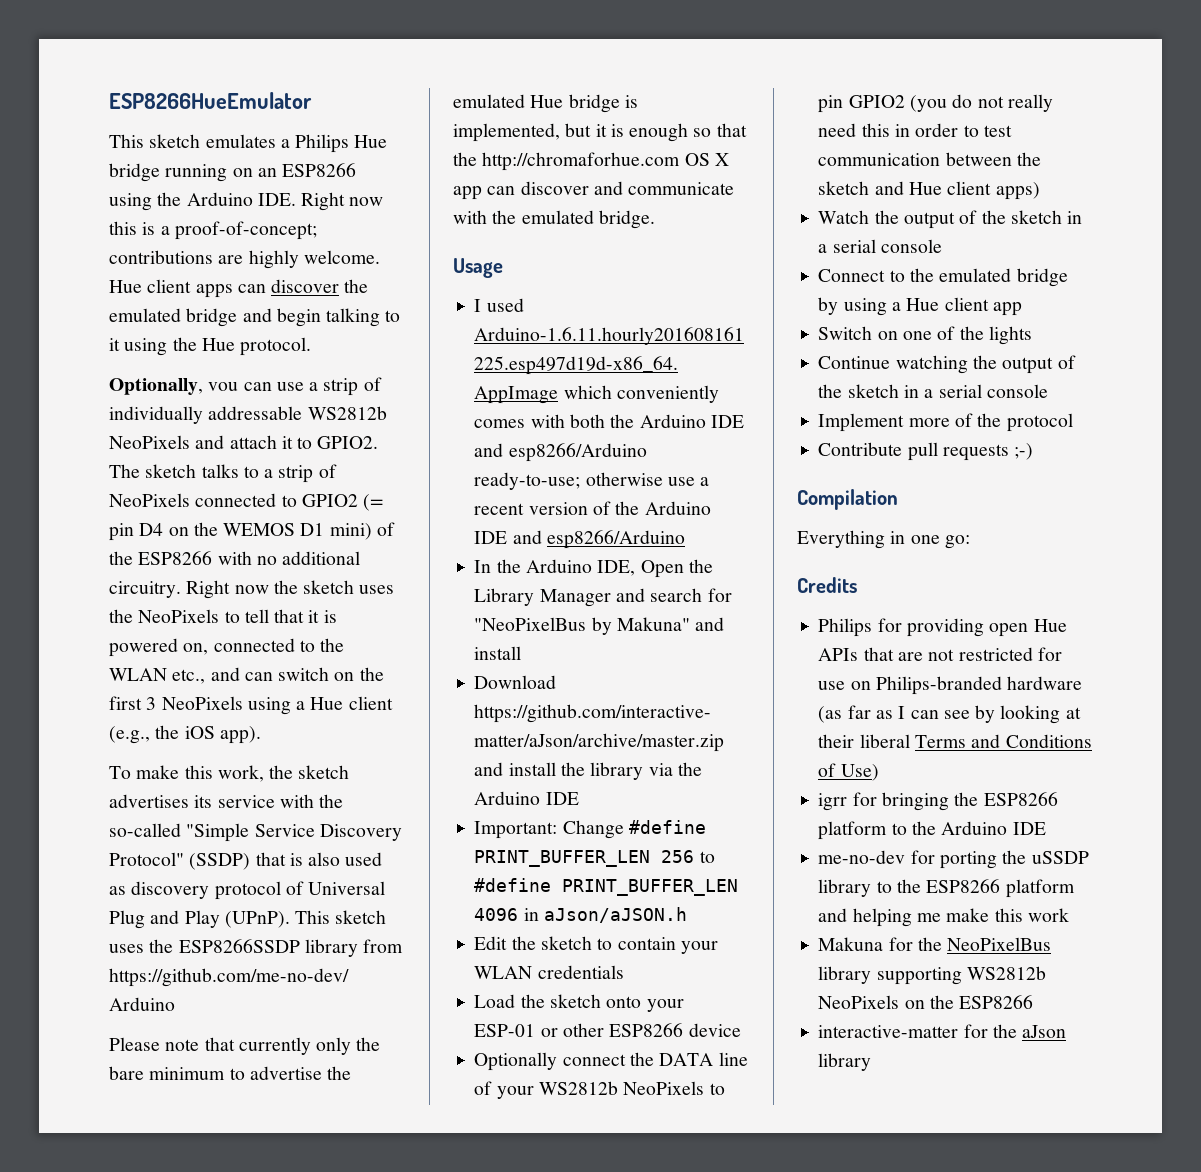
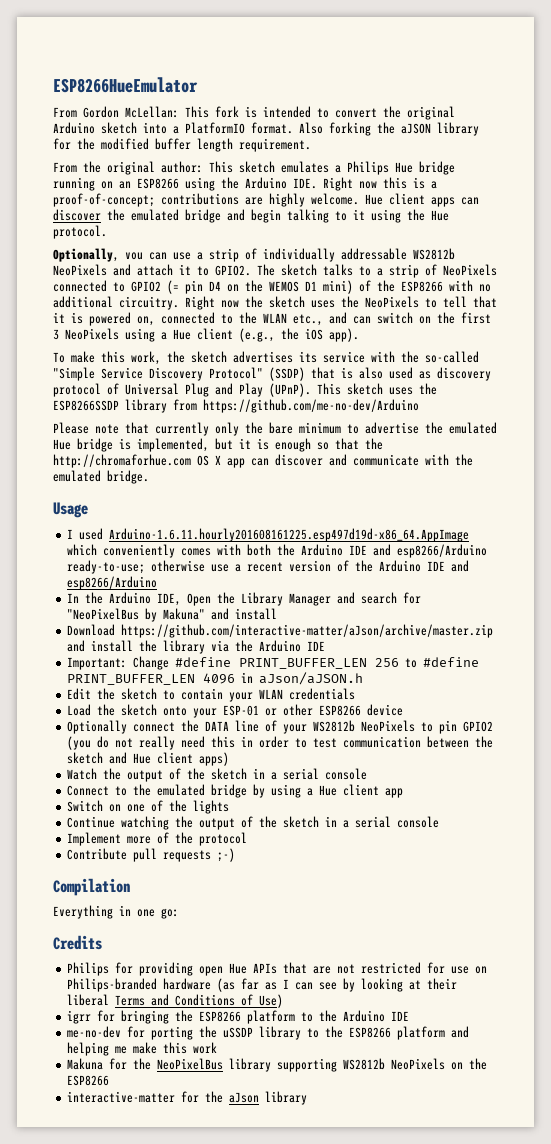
- This sketch emulates a Philips Hue bridge running on an ESP8266 using the Arduino IDE. Right now this is a proof-of-concept; contributions are highly welcome.
+ From Gordon McLellan: This fork is intended to convert the original Arduino sketch into a PlatformIO format. Also forking the aJSON library for the modified buffer length requirement.
+ From the original author: This sketch emulates a Philips Hue bridge running on an ESP8266 using the Arduino IDE. Right now this is a proof-of-concept; contributions are highly welcome.

